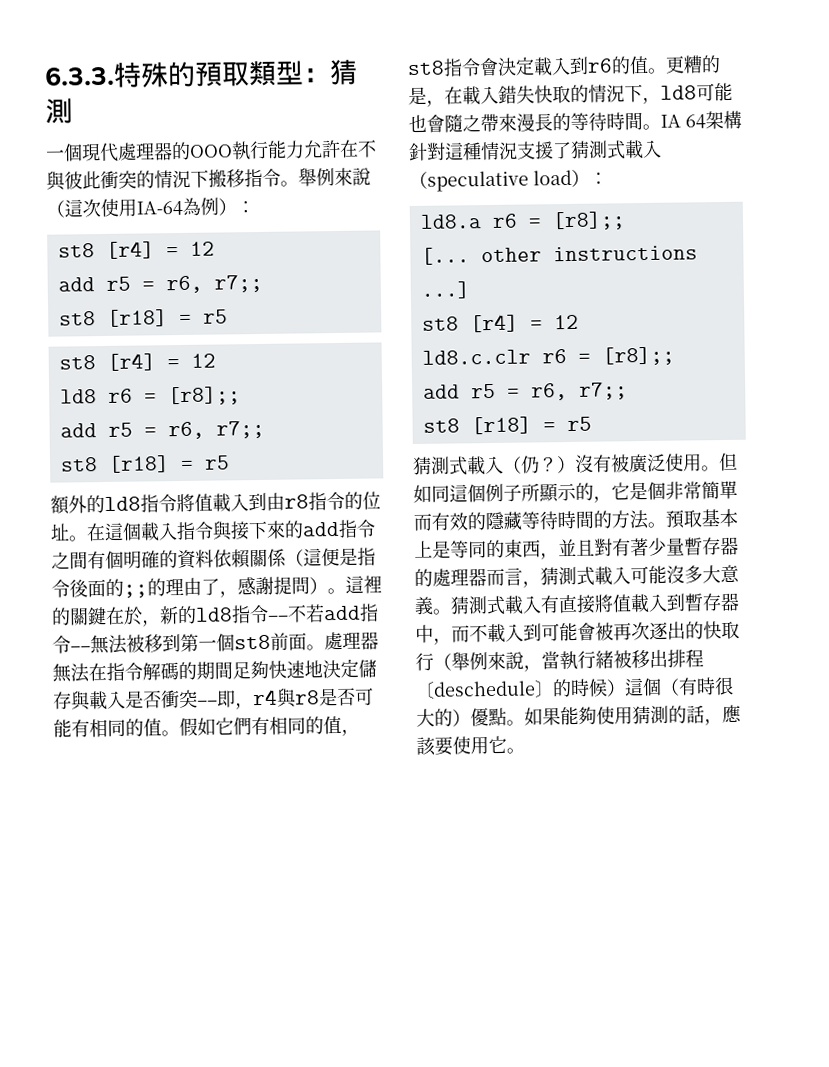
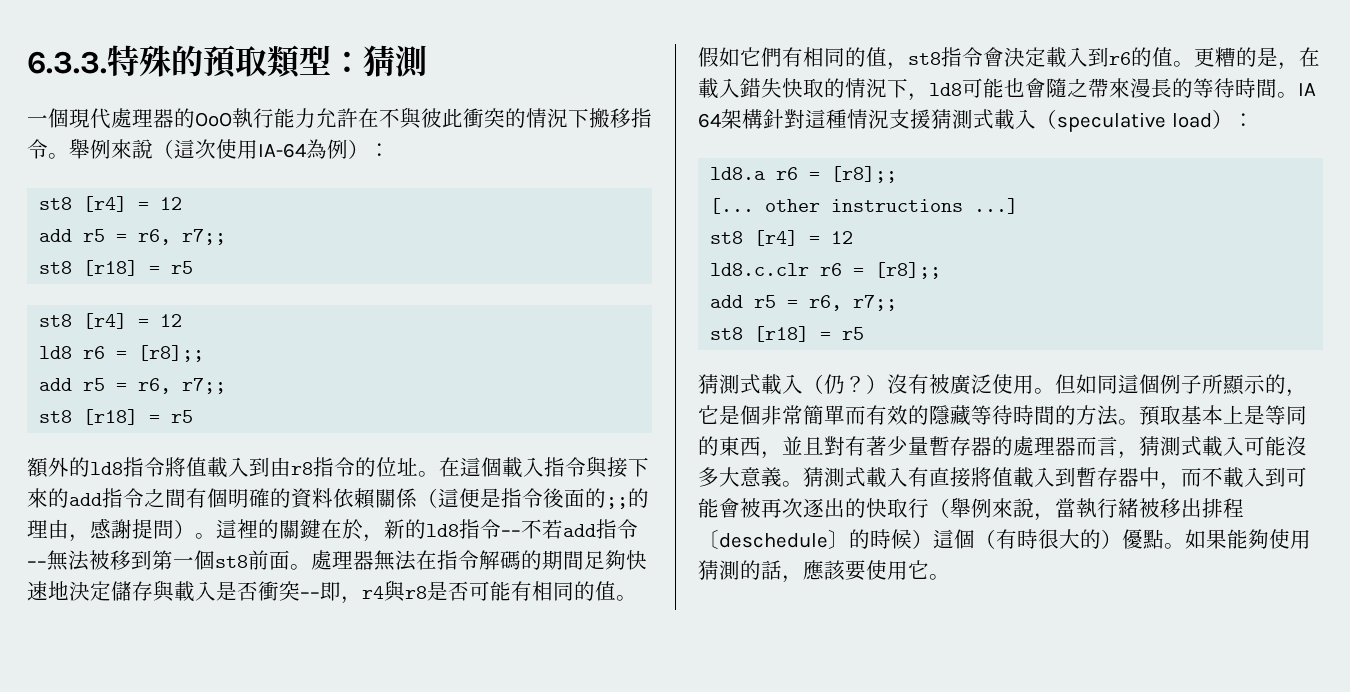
- 一個現代處理器的OOO執行能力允許在不與彼此衝突的情況下搬移指令。
+ 一個現代處理器的OoO執行能力允許在不與彼此衝突的情況下搬移指令。
- 在這個載入指令與接下來的add指令之間有個明確的資料依賴關係（這便是指令後面的;;的理由了，感謝提問）。
+ 在這個載入指令與接下來的add指令之間有個明確的資料依賴關係（這便是指令後面的;;的理由，感謝提問）。
- IA 64架構針對這種情況支援了猜測式載入（speculative load）：
+ IA 64架構針對這種情況支援猜測式載入（speculative load）：

